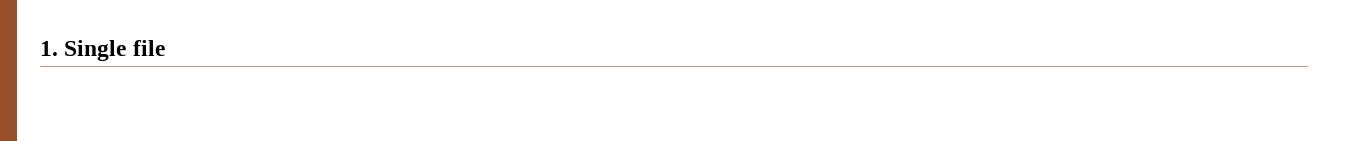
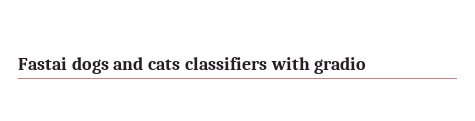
- 1. Single file
+ Fastai dogs and cats classifiers with gradio

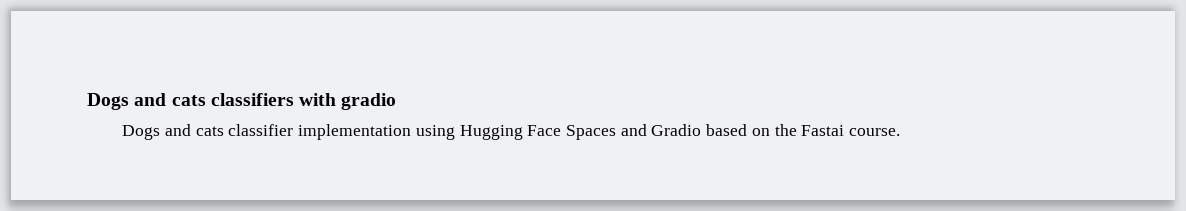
- Fastai dogs and cats classifiers with gradio
+ Dogs and cats classifiers with gradio
+ Dogs and cats classifier implementation using Hugging Face Spaces and Gradio based on the Fastai course.

